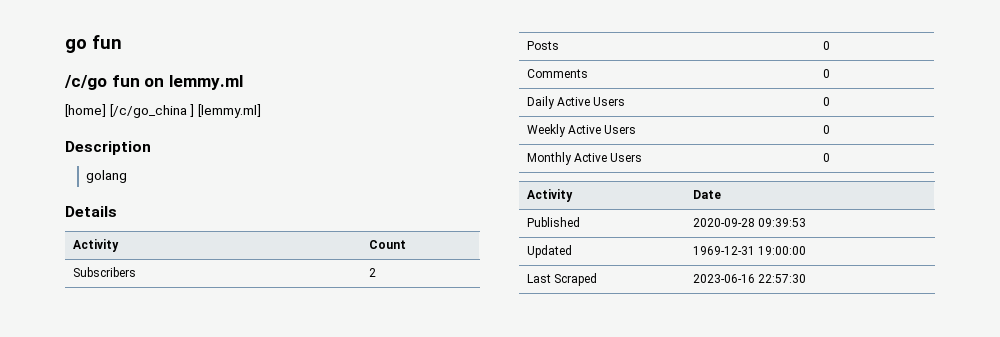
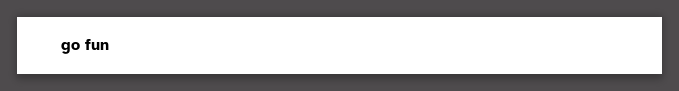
- /c/go fun on lemmy.ml
- [home] [/c/go_china ] [lemmy.ml]
- Description
- golang
- Details
- Activity | Count
- Subscribers | 2
- Posts | 0
- Comments | 0
- Daily Active Users | 0
- Weekly Active Users | 0
- Monthly Active Users | 0
- Activity | Date
- Published | 2020-09-28 09:39:53
- Updated | 1969-12-31 19:00:00
- Last Scraped | 2023-06-16 22:57:30

